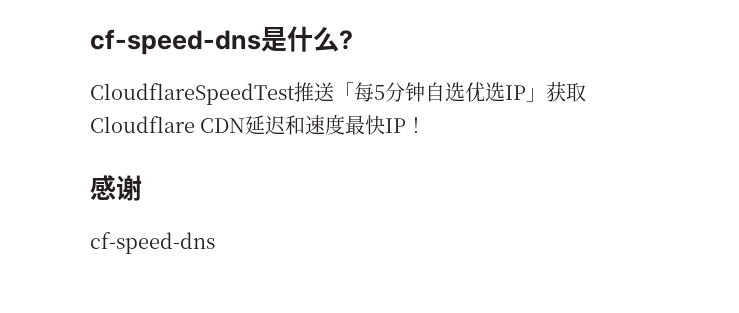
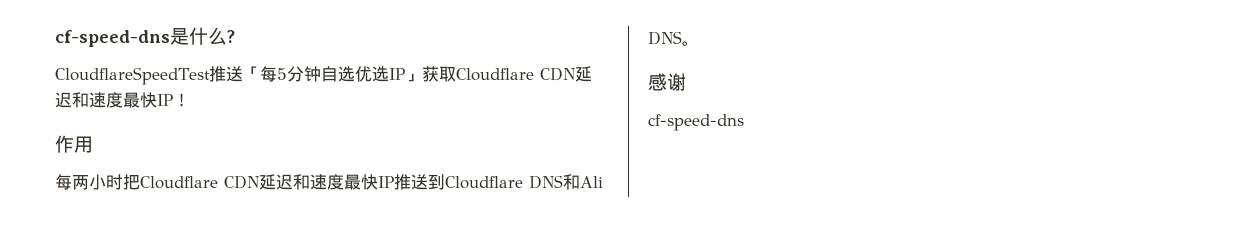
+ 作用
+ 每两小时把Cloudflare CDN延迟和速度最快IP推送到Cloudflare DNS和Ali DNS。

